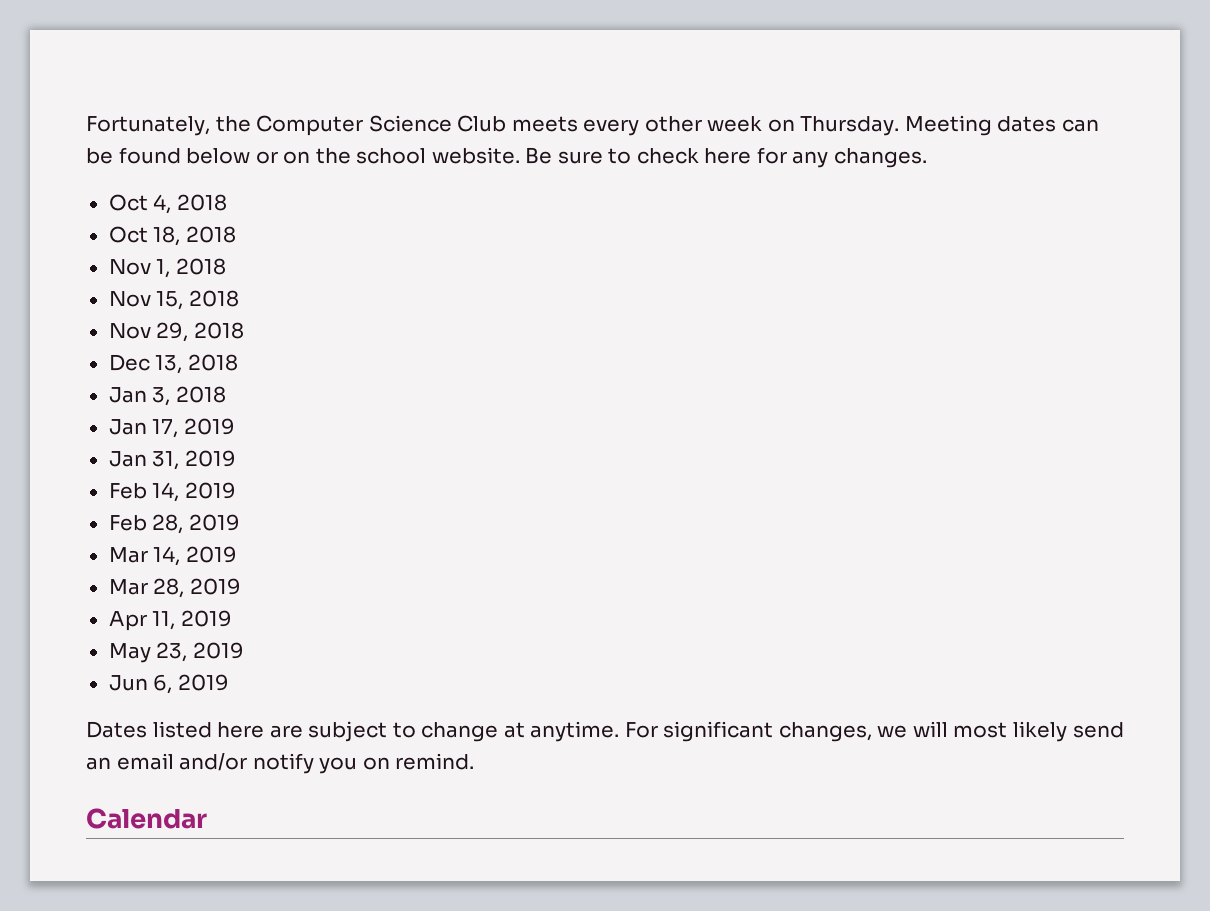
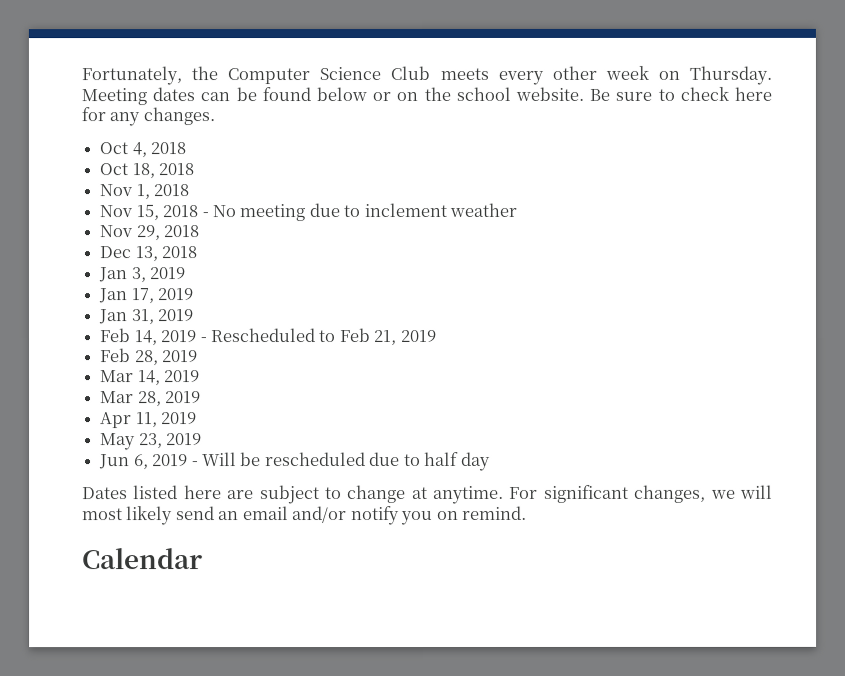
- Nov 15, 2018
+ Nov 15, 2018 - No meeting due to inclement weather
- Jan 3, 2018
+ Jan 3, 2019
- Feb 14, 2019
+ Feb 14, 2019 - Rescheduled to Feb 21, 2019
- Jun 6, 2019
+ Jun 6, 2019 - Will be rescheduled due to half day

